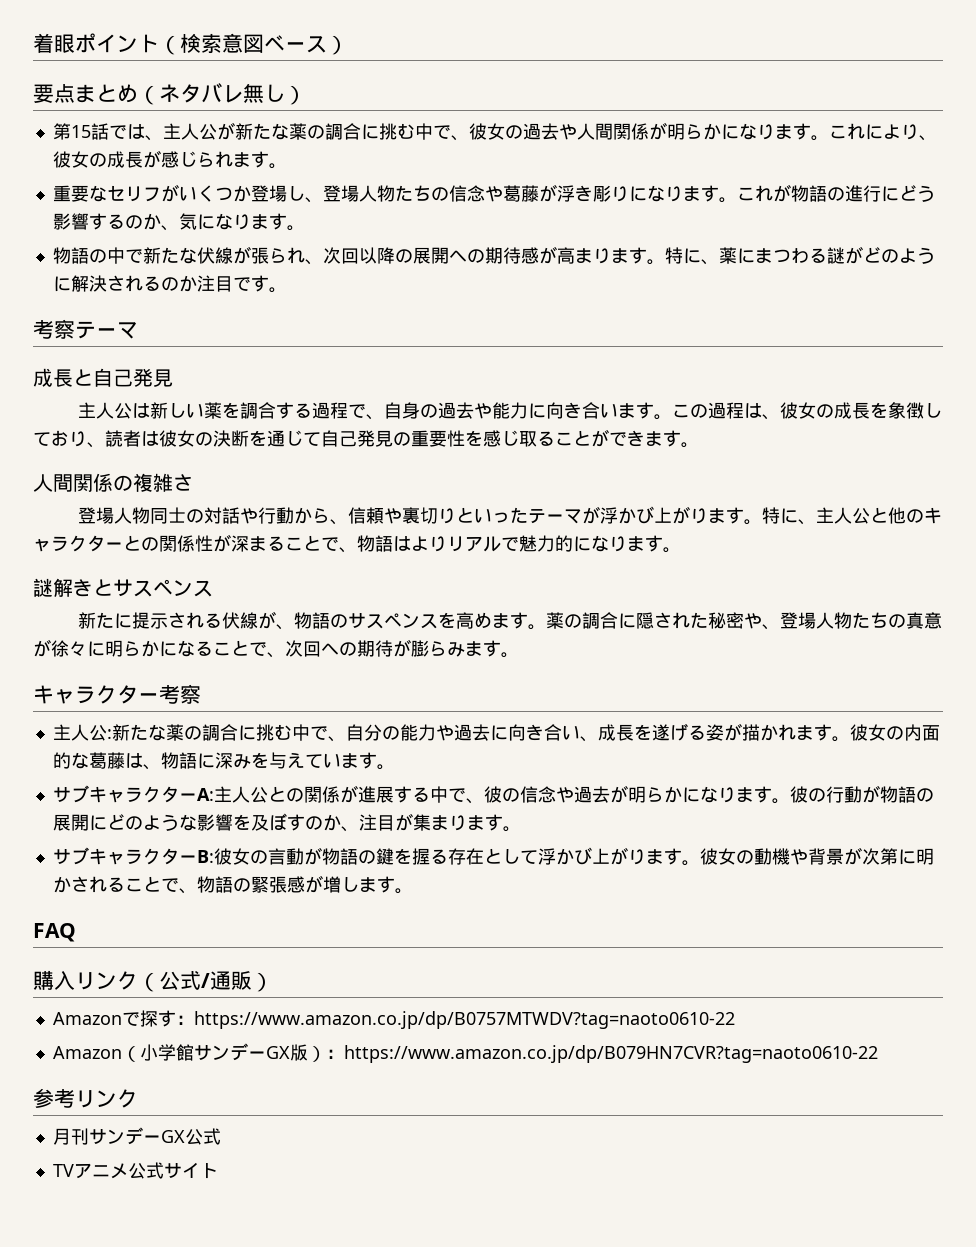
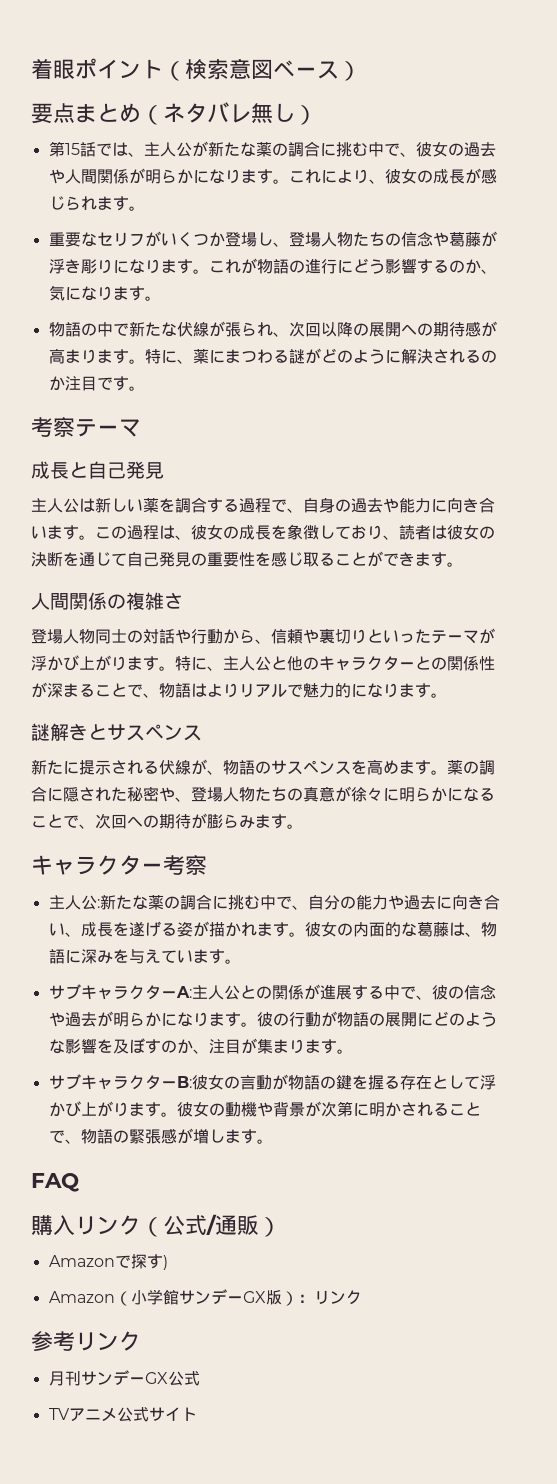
- Amazonで探す：https://www.amazon.co.jp/dp/B0757MTWDV?tag=naoto0610-22
+ Amazonで探す)
- Amazon（小学館サンデーGX版）：https://www.amazon.co.jp/dp/B079HN7CVR?tag=naoto0610-22
+ Amazon（小学館サンデーGX版）：リンク

